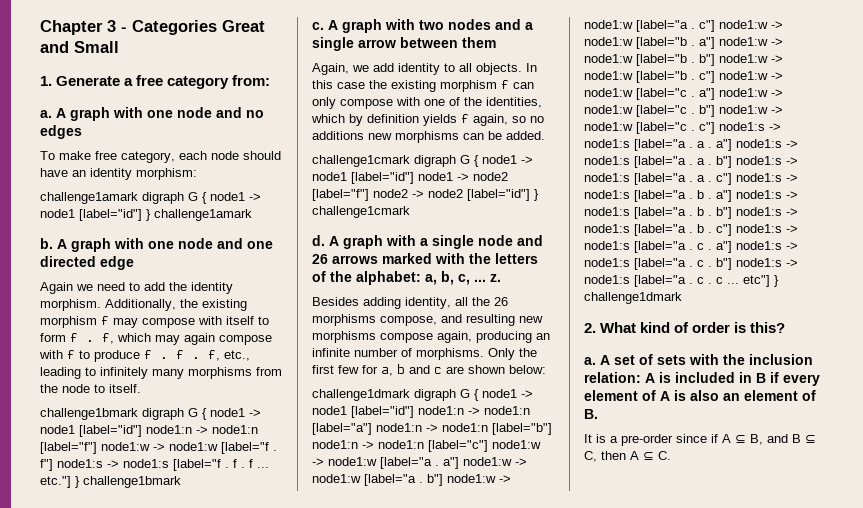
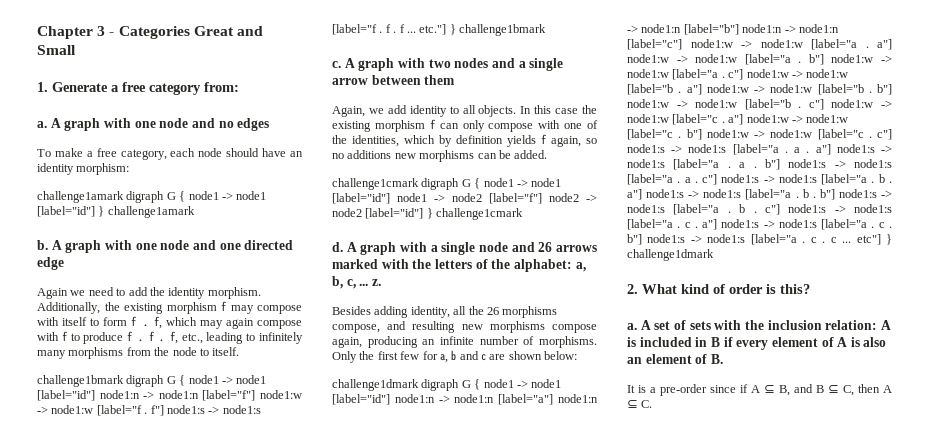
- To make free category, each node should have an identity morphism:
+ To make a free category, each node should have an identity morphism:

